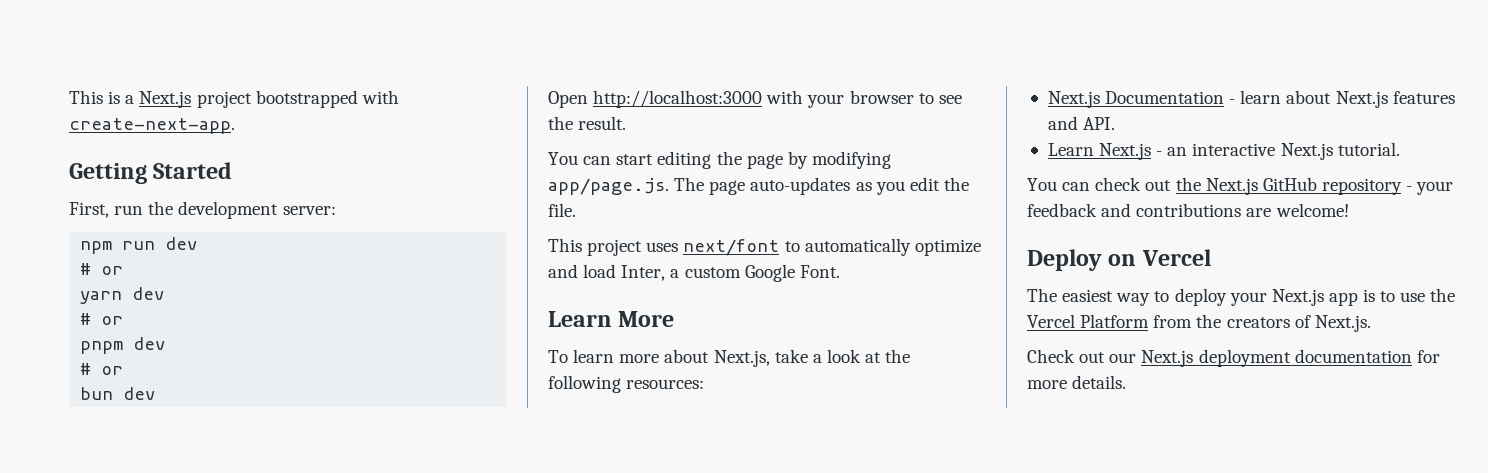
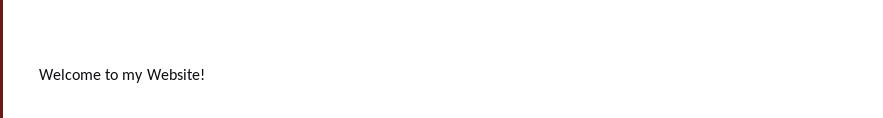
- This is a Next.js project bootstrapped with create-next-app.
- Getting Started
- First, run the development server:
- npm run dev
- # or
- yarn dev
- # or
- pnpm dev
- # or
- bun dev
- Open http://localhost:3000 with your browser to see the result.
- You can start editing the page by modifying app/page.js. The page auto-updates as you edit the file.
- This project uses next/font to automatically optimize and load Inter, a custom Google Font.
- Learn More
- To learn more about Next.js, take a look at the following resources:
- Next.js Documentation - learn about Next.js features and API.
- Learn Next.js - an interactive Next.js tutorial.
- You can check out the Next.js GitHub repository - your feedback and contributions are welcome!
- Deploy on Vercel
- The easiest way to deploy your Next.js app is to use the Vercel Platform from the creators of Next.js.
- Check out our Next.js deployment documentation for more details.
+ Welcome to my Website!

